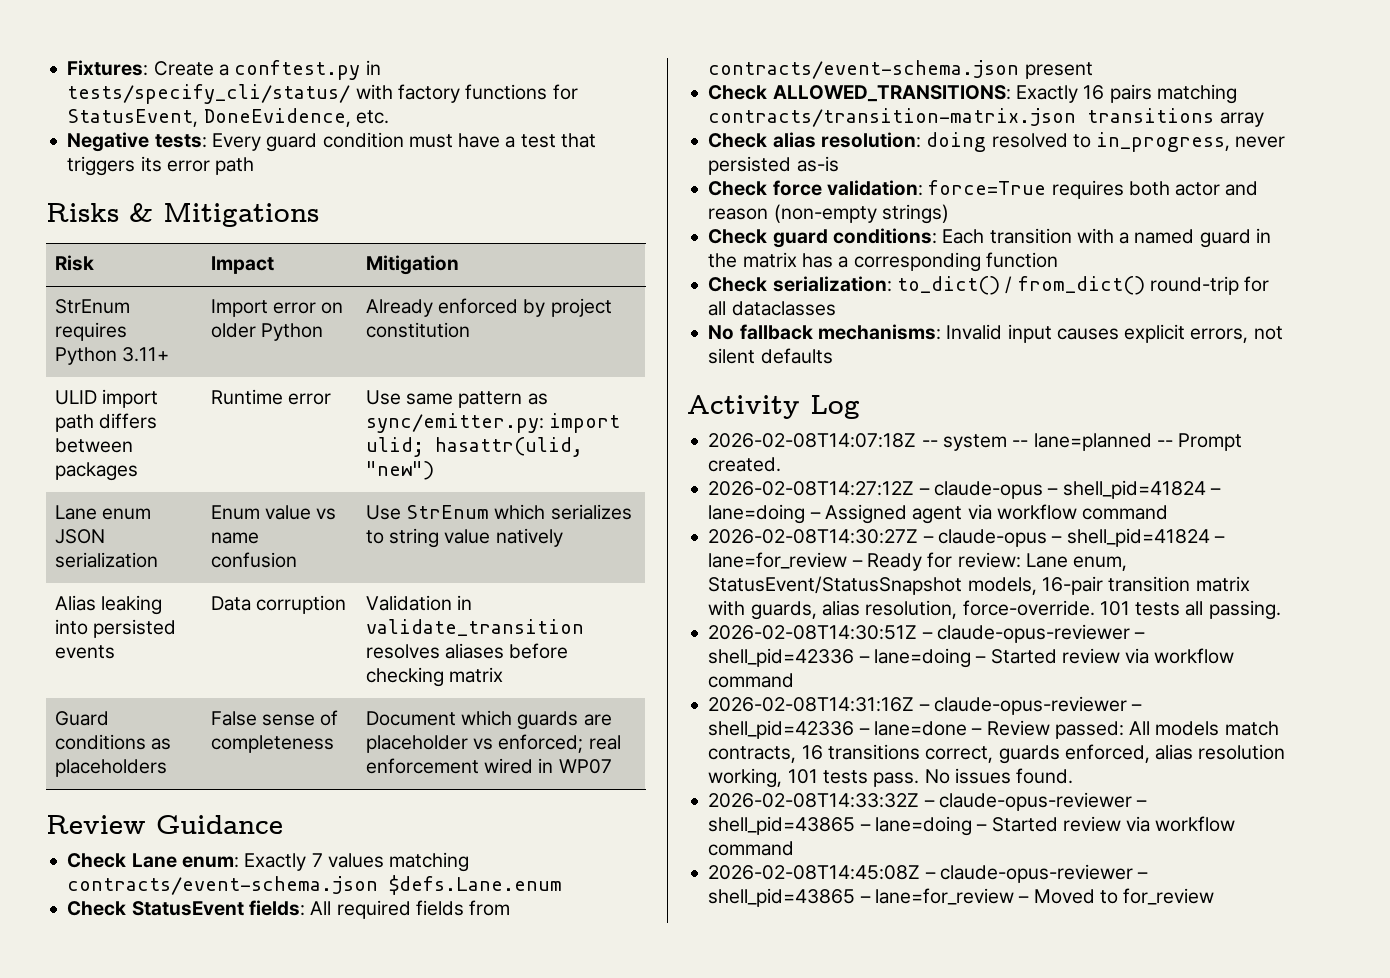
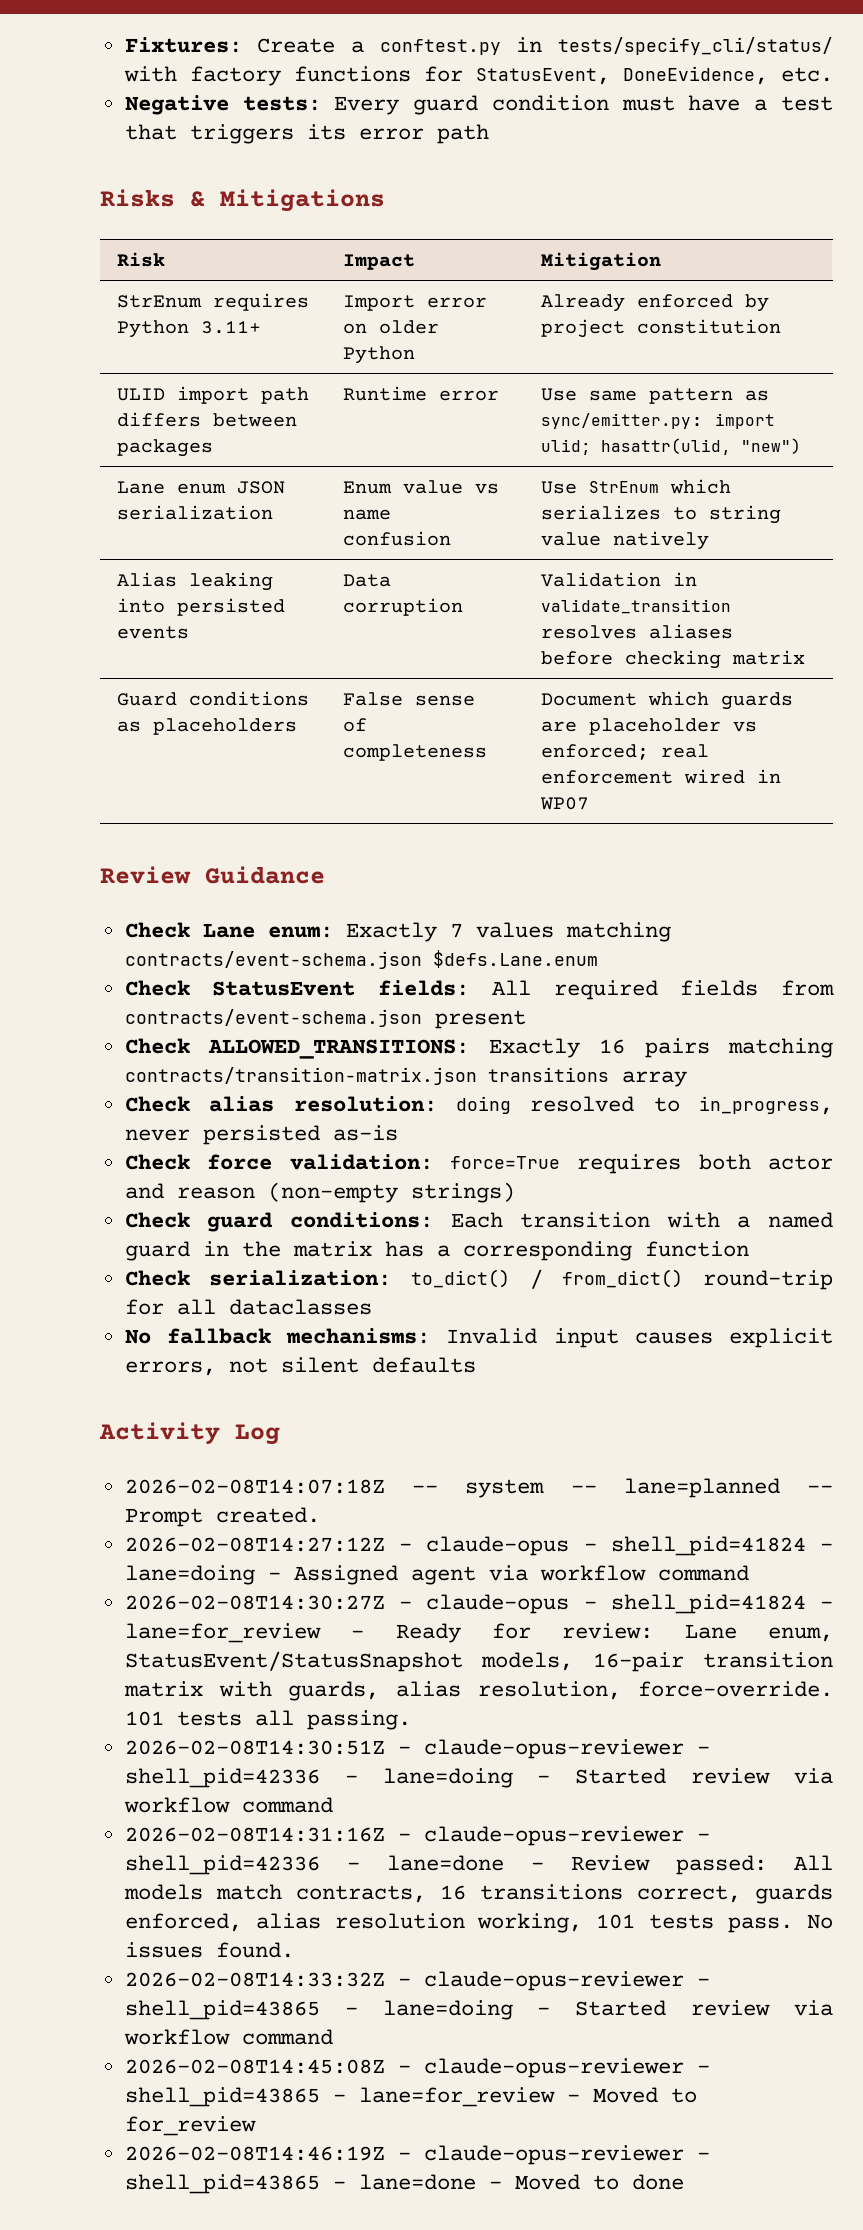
+ 2026-02-08T14:46:19Z – claude-opus-reviewer – shell_pid=43865 – lane=done – Moved to done

